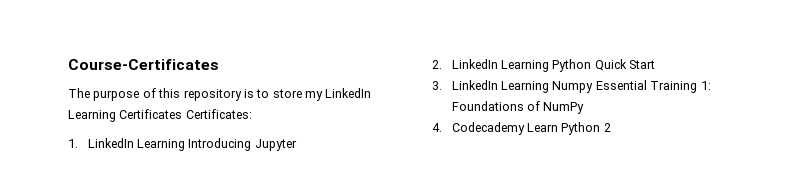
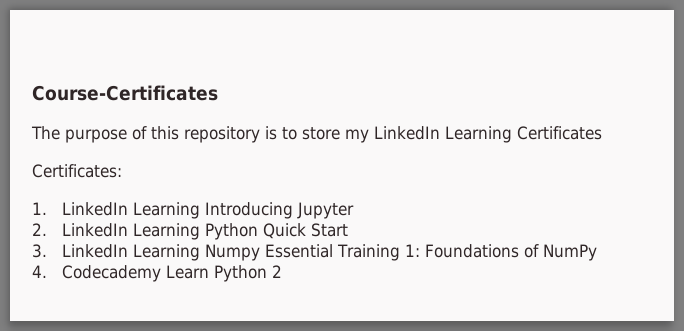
- The purpose of this repository is to store my LinkedIn Learning Certificates Certificates:
+ The purpose of this repository is to store my LinkedIn Learning Certificates
+ Certificates:

